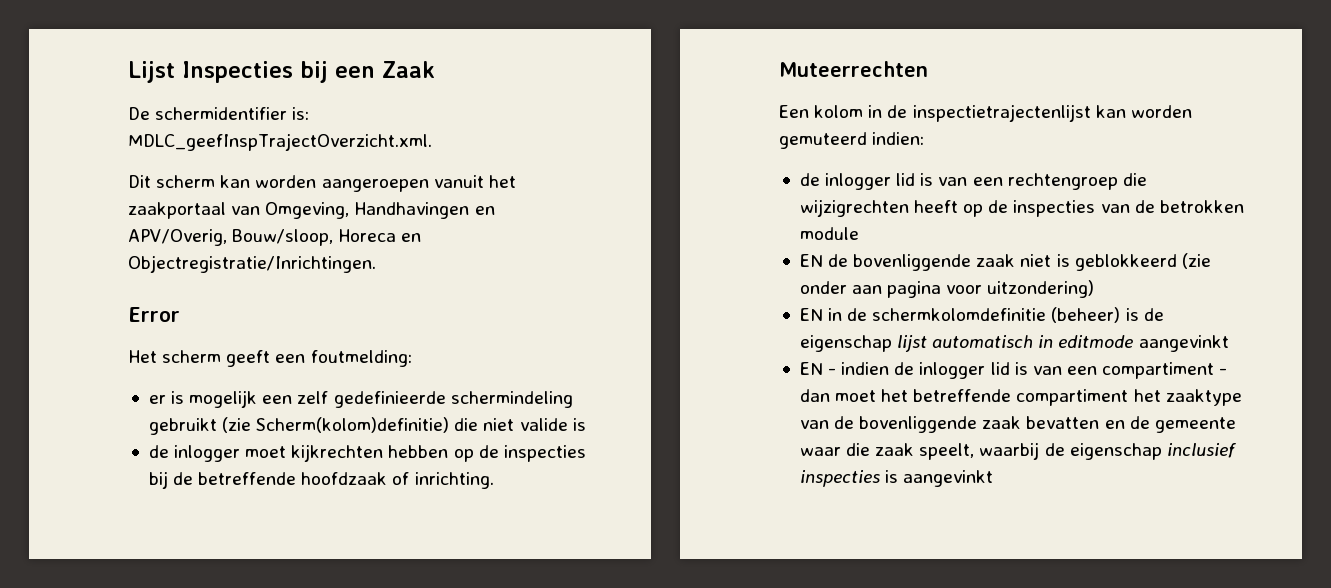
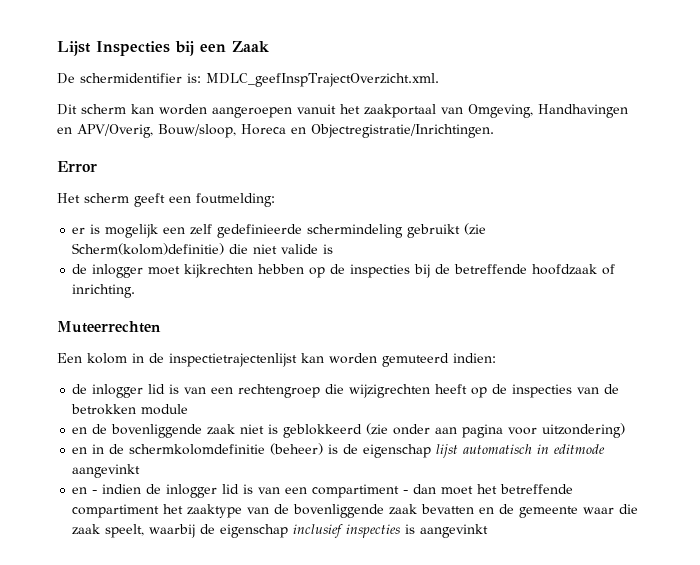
- EN de bovenliggende zaak niet is geblokkeerd (zie onder aan pagina voor uitzondering)
+ en de bovenliggende zaak niet is geblokkeerd (zie onder aan pagina voor uitzondering)
- EN in de schermkolomdefinitie (beheer) is de eigenschap lijst automatisch in editmode aangevinkt
+ en in de schermkolomdefinitie (beheer) is de eigenschap lijst automatisch in editmode aangevinkt
- EN - indien de inlogger lid is van een compartiment - dan moet het betreffende compartiment het zaaktype van de bovenliggende zaak bevatten en de gemeente waar die zaak speelt, waarbij de eigenschap inclusief inspecties is aangevinkt
+ en - indien de inlogger lid is van een compartiment - dan moet het betreffende compartiment het zaaktype van de bovenliggende zaak bevatten en de gemeente waar die zaak speelt, waarbij de eigenschap inclusief inspecties is aangevinkt

